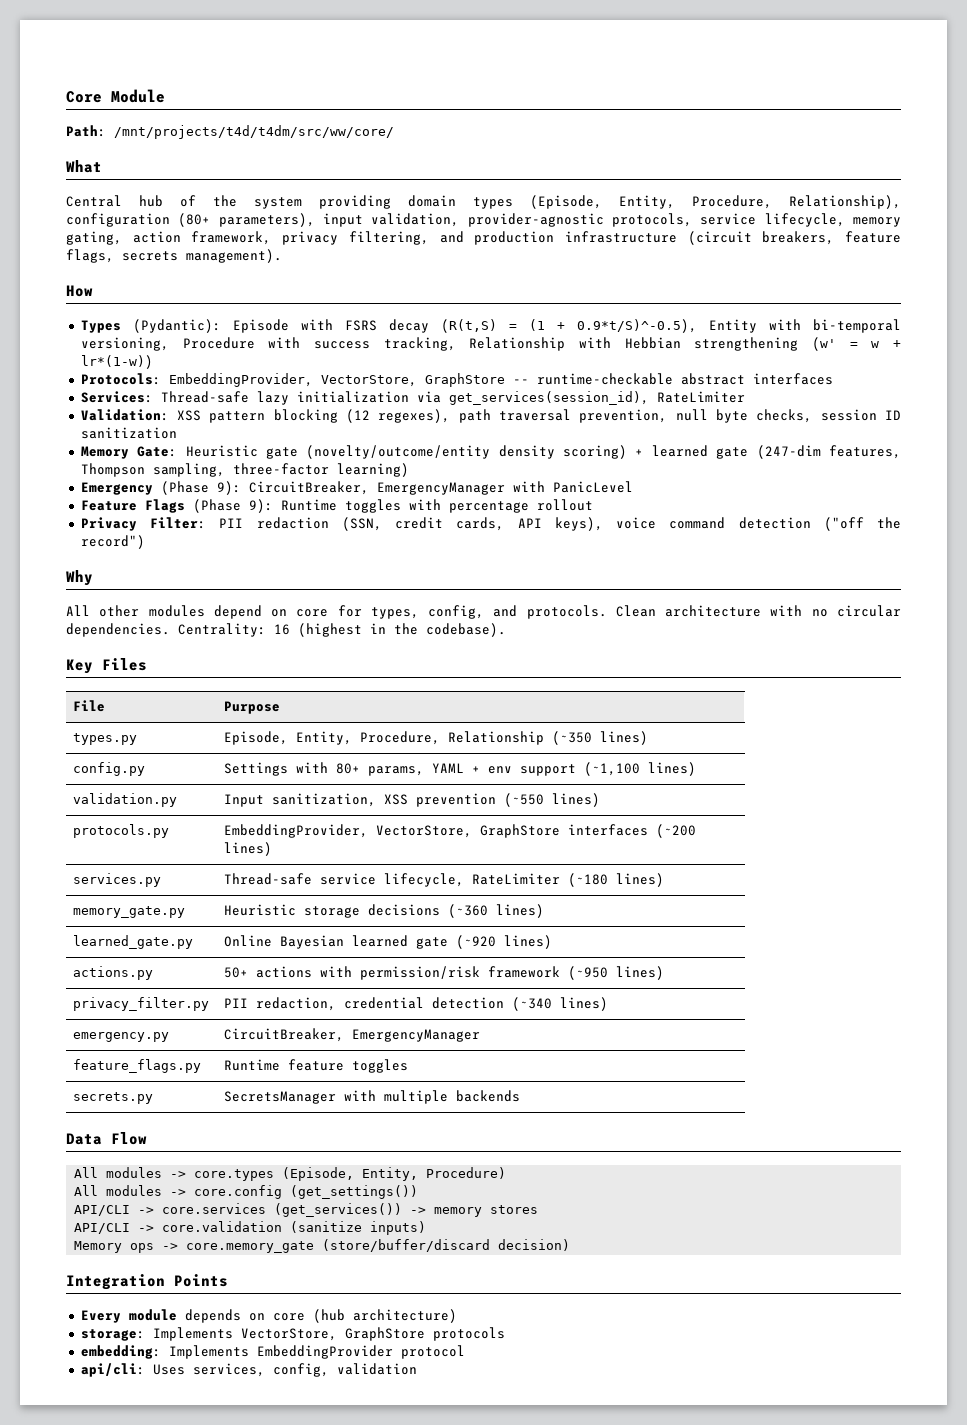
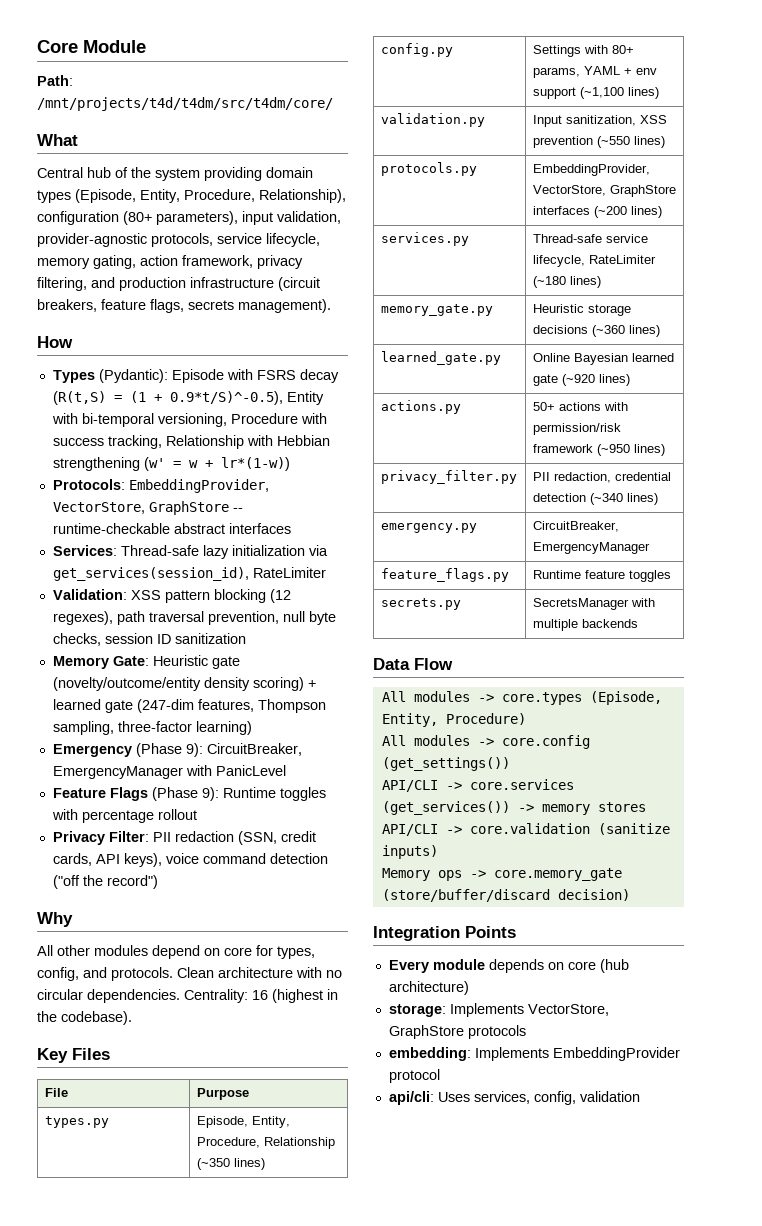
- Path: /mnt/projects/t4d/t4dm/src/ww/core/
+ Path: /mnt/projects/t4d/t4dm/src/t4dm/core/

